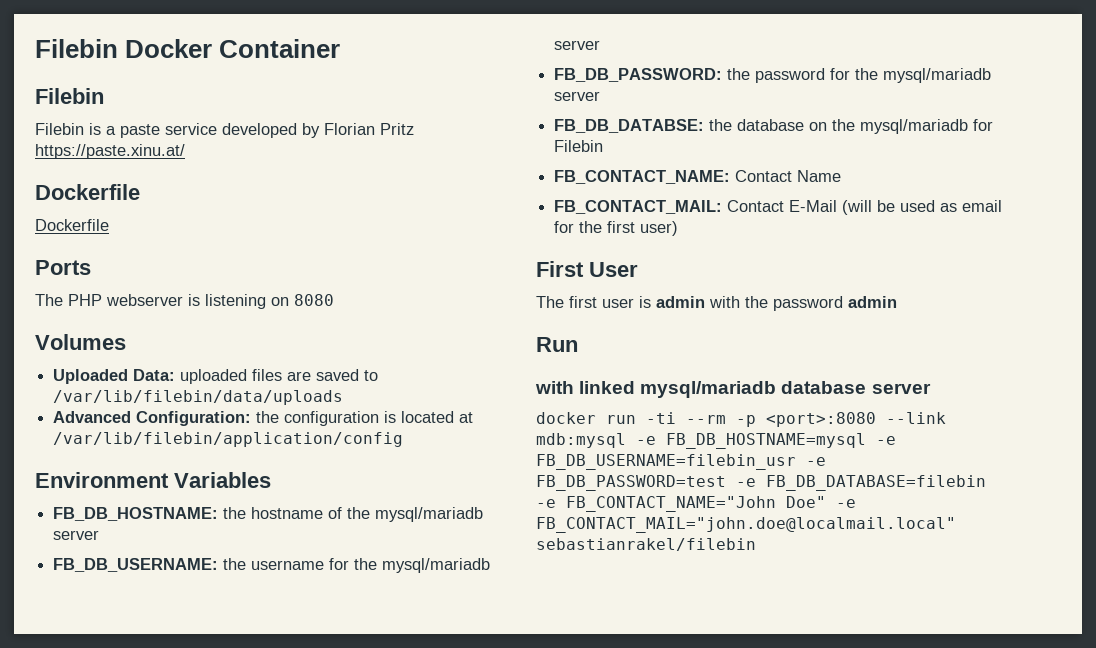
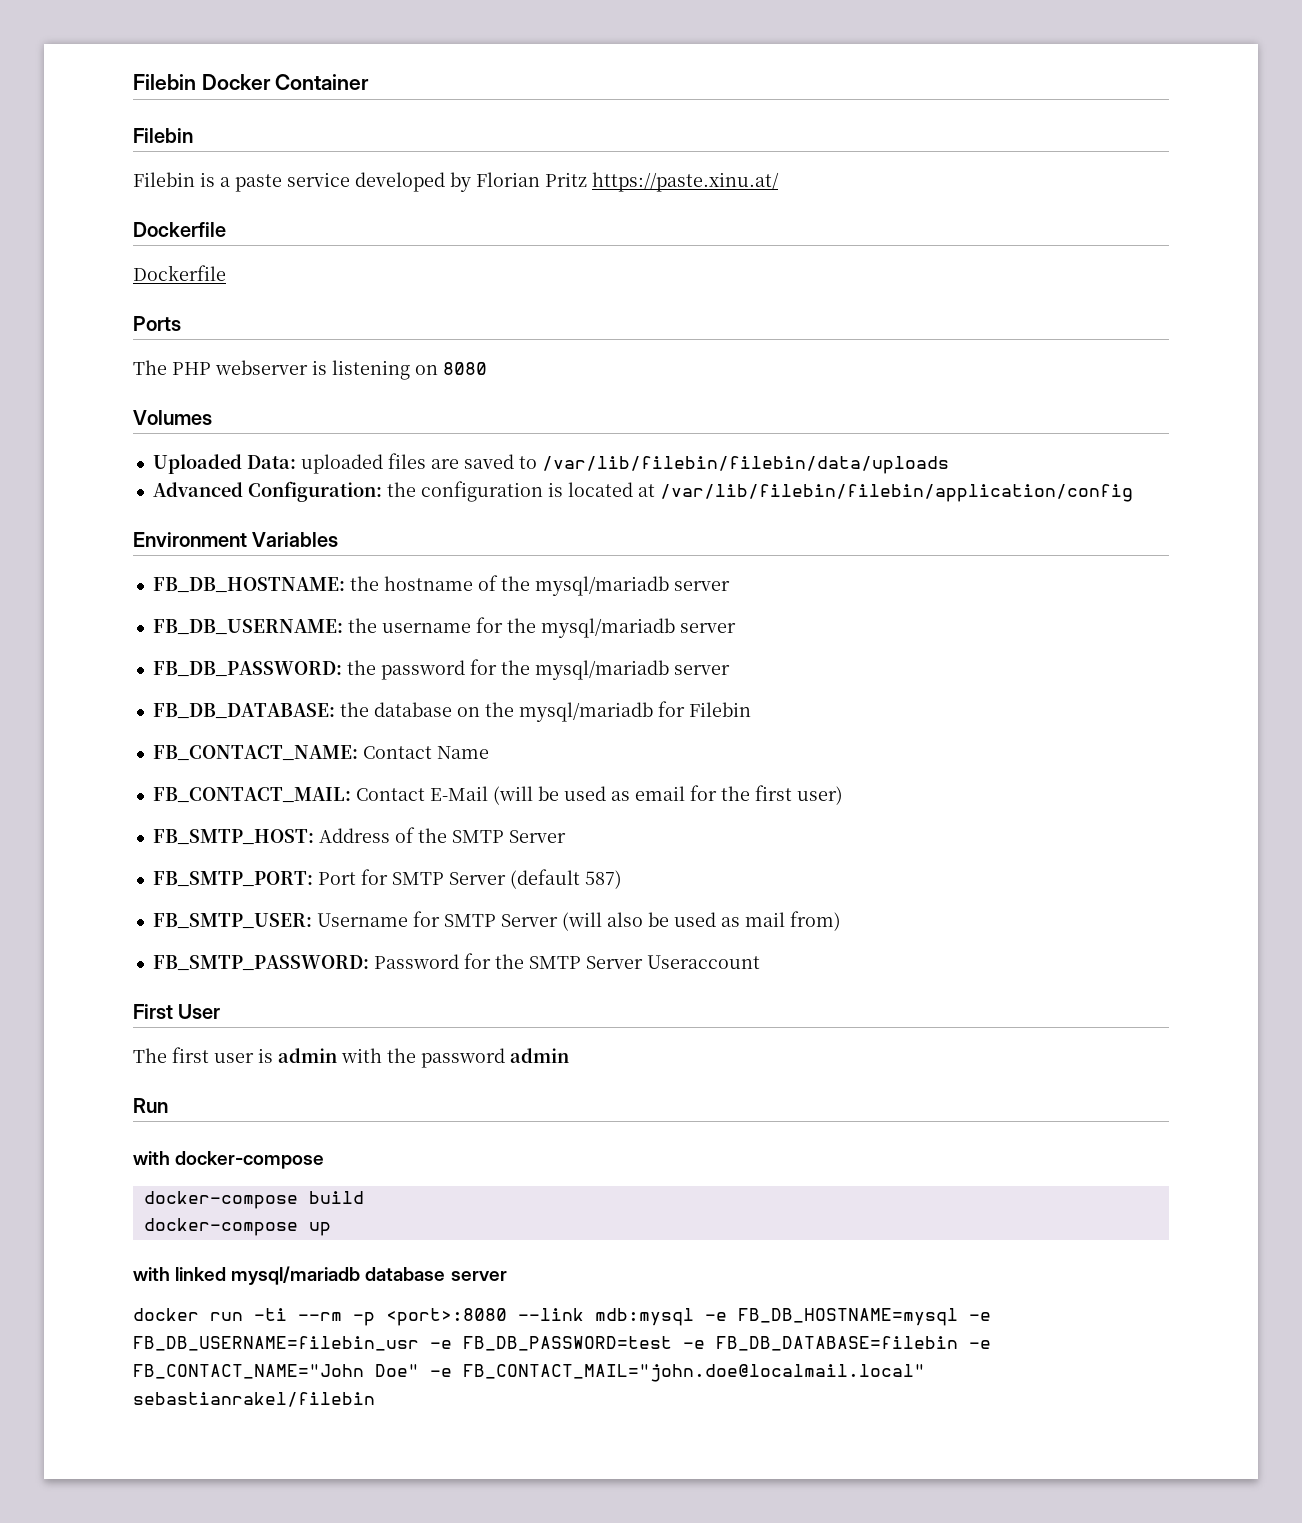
- Uploaded Data: uploaded files are saved to /var/lib/filebin/data/uploads
+ Uploaded Data: uploaded files are saved to /var/lib/filebin/filebin/data/uploads
- Advanced Configuration: the configuration is located at /var/lib/filebin/application/config
+ Advanced Configuration: the configuration is located at /var/lib/filebin/filebin/application/config
- FB_DB_DATABSE: the database on the mysql/mariadb for Filebin
+ FB_DB_DATABASE: the database on the mysql/mariadb for Filebin
+ FB_SMTP_HOST: Address of the SMTP Server
+ FB_SMTP_PORT: Port for SMTP Server (default 587)
+ FB_SMTP_USER: Username for SMTP Server (will also be used as mail from)
+ FB_SMTP_PASSWORD: Password for the SMTP Server Useraccount
+ with docker-compose
+ docker-compose build
+ docker-compose up

